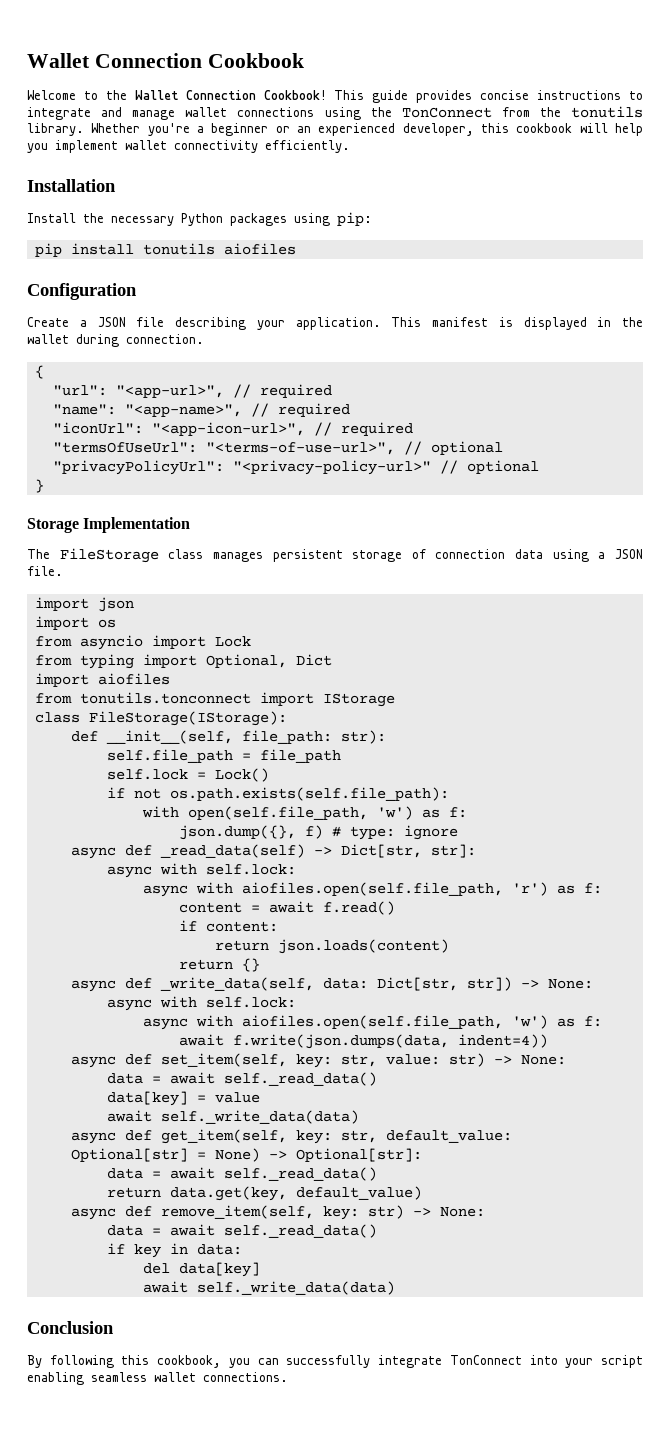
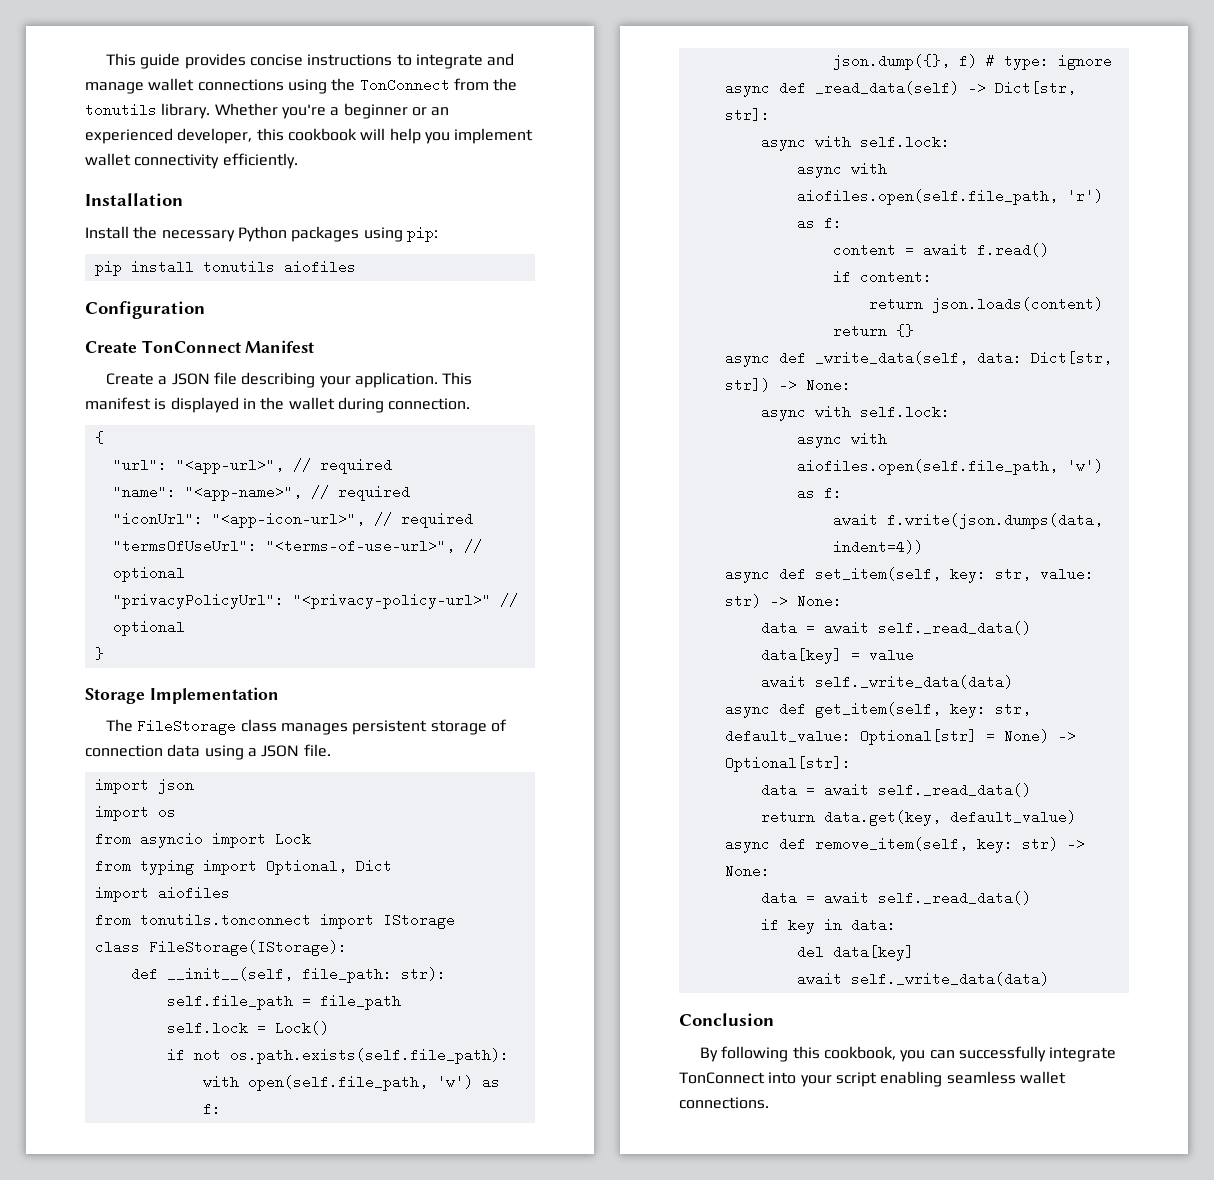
- Wallet Connection Cookbook
- Welcome to the Wallet Connection Cookbook!
+ Create TonConnect Manifest

